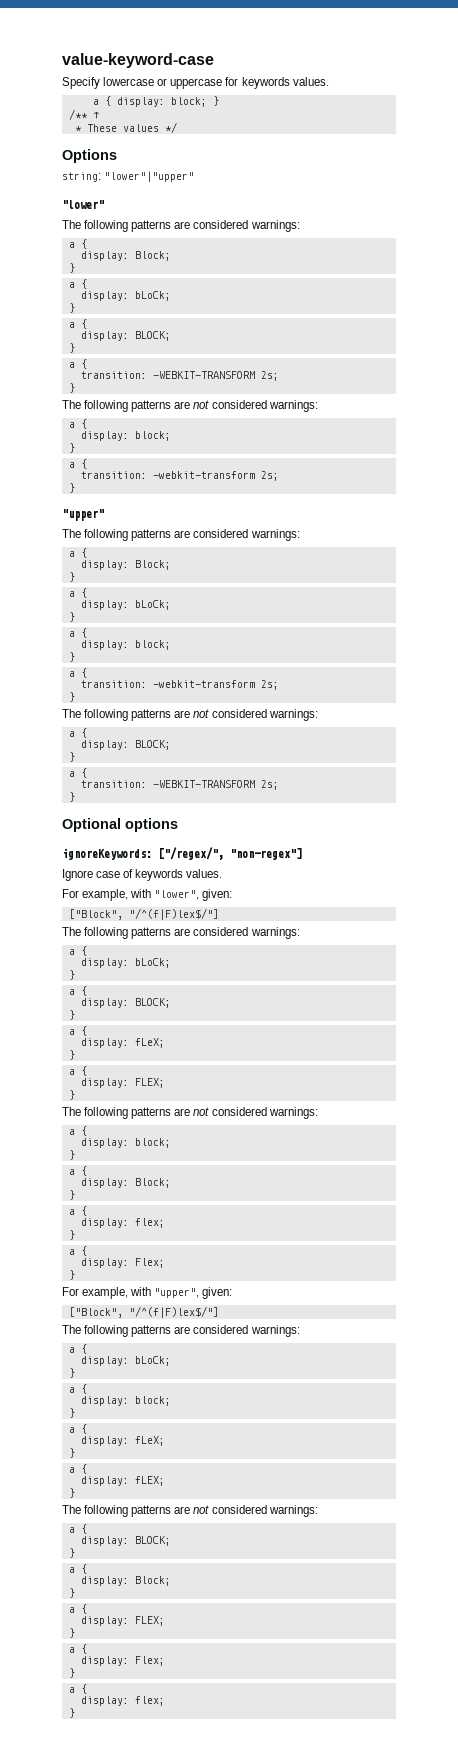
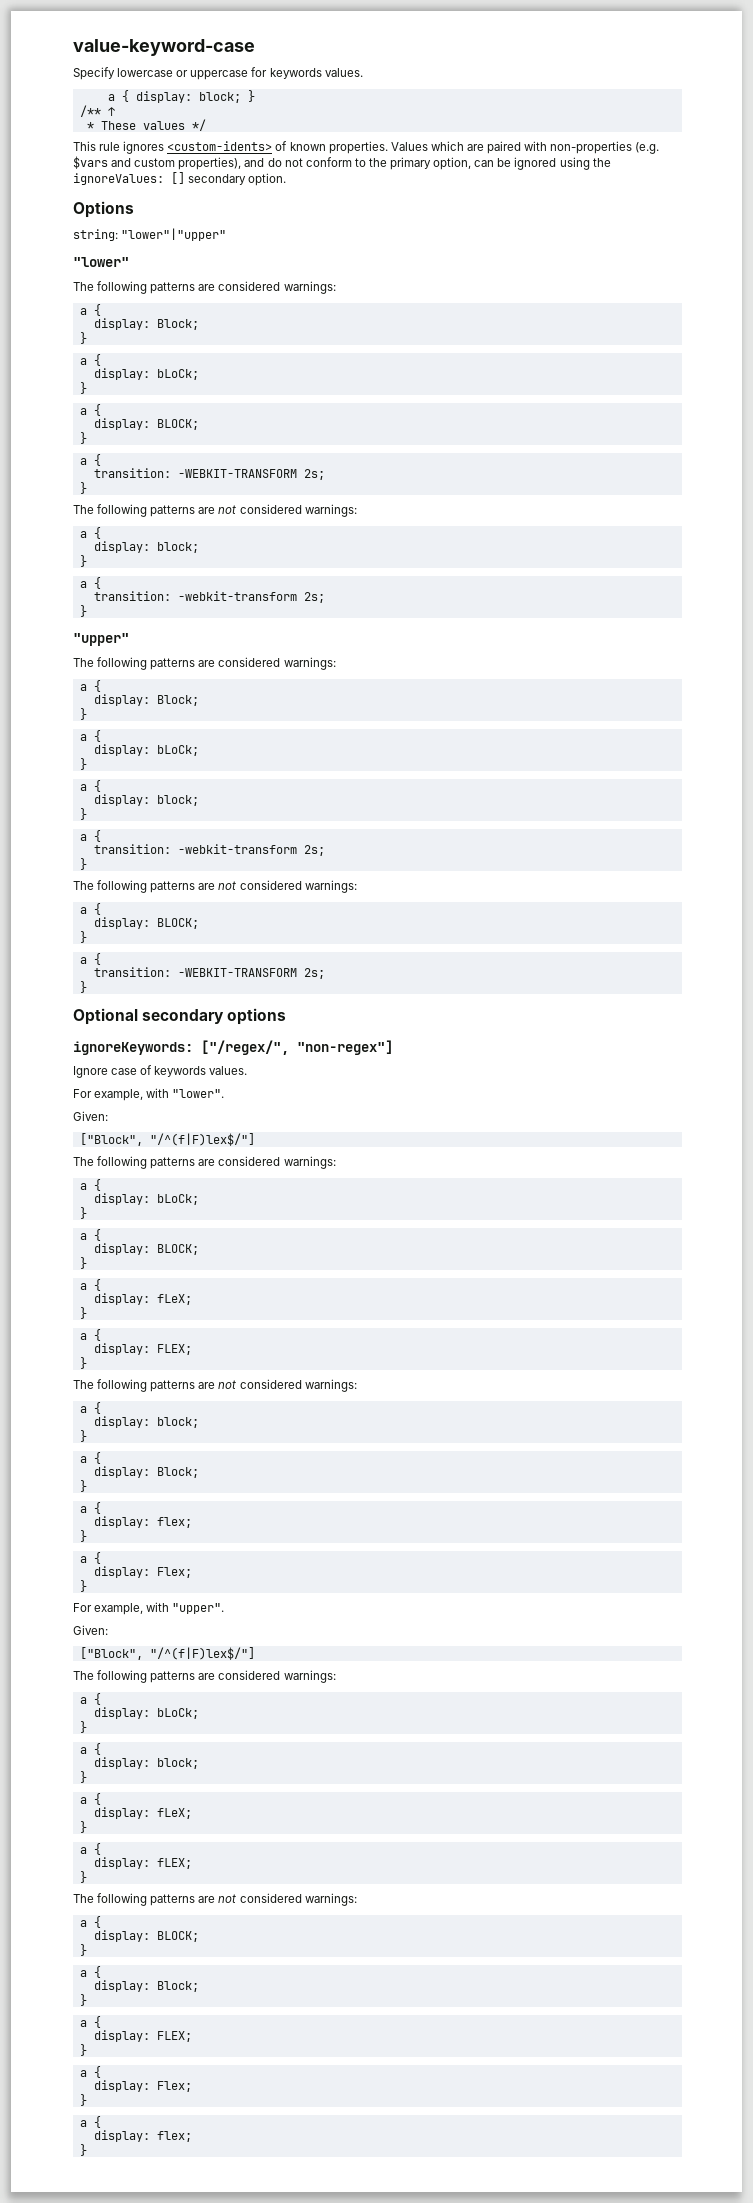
+ This rule ignores <custom-idents> of known properties. Values which are paired with non-properties (e.g. $vars and custom properties), and do not conform to the primary option, can be ignored using the ignoreValues: [] secondary option.
- Optional options
+ Optional secondary options
- For example, with "lower", given:
+ For example, with "lower".
+ Given:
- For example, with "upper", given:
+ For example, with "upper".
+ Given:

